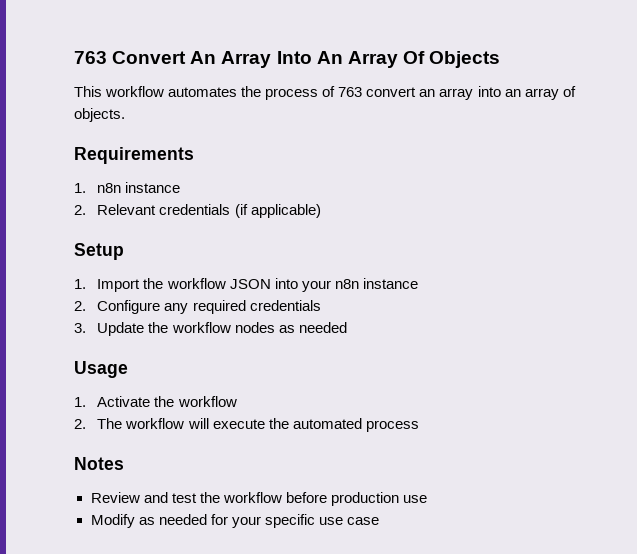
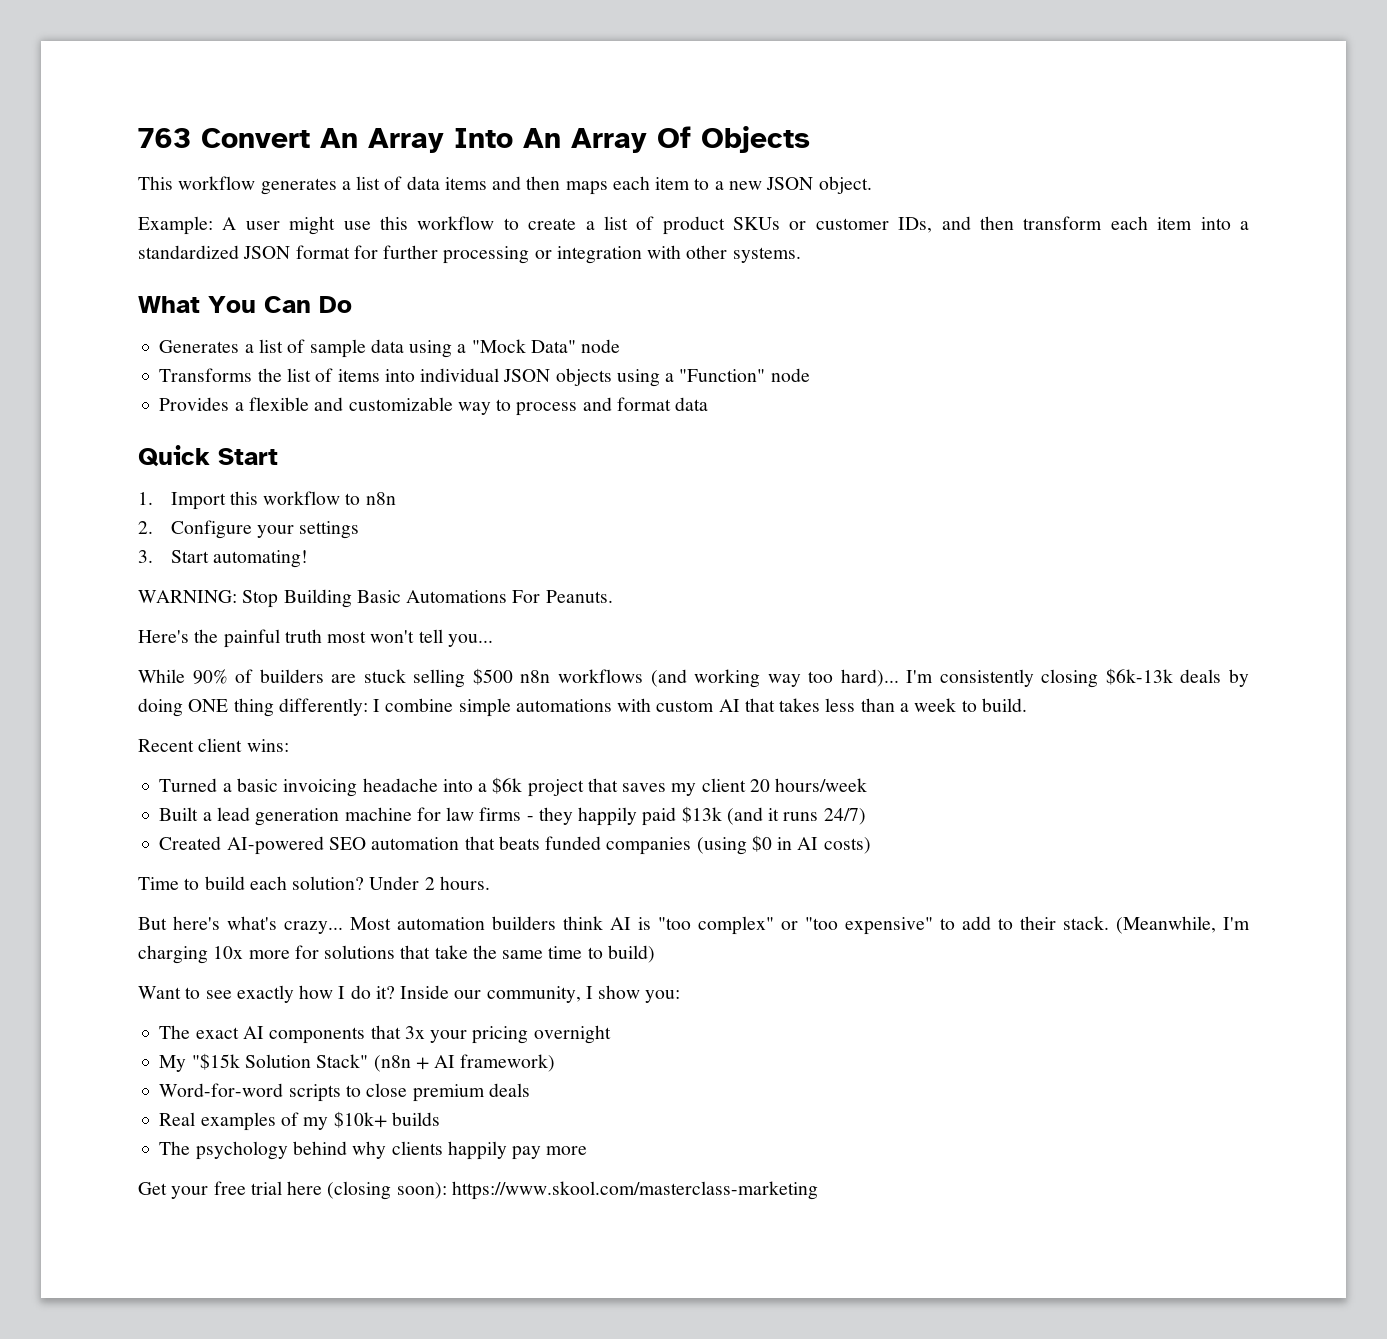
- This workflow automates the process of 763 convert an array into an array of objects.
- Requirements
- 1. n8n instance
- 2. Relevant credentials (if applicable)
- Setup
- 1. Import the workflow JSON into your n8n instance
+ This workflow generates a list of data items and then maps each item to a new JSON object.
+ Example: A user might use this workflow to create a list of product SKUs or customer IDs, and then transform each item into a standardized JSON format for further processing or integration with other systems.
+ What You Can Do
+ Generates a list of sample data using a "Mock Data" node
+ Transforms the list of items into individual JSON objects using a "Function" node
+ Provides a flexible and customizable way to process and format data
+ Quick Start
+ 1. Import this workflow to n8n
- 2. Configure any required credentials
- 3. Update the workflow nodes as needed
- Usage
- 1. Activate the workflow
- 2. The workflow will execute the automated process
- Notes
- Review and test the workflow before production use
- Modify as needed for your specific use case
+ 2. Configure your settings
+ 3. Start automating!
+ WARNING: Stop Building Basic Automations For Peanuts.
+ Here's the painful truth most won't tell you...
+ While 90% of builders are stuck selling $500 n8n workflows (and working way too hard)... I'm consistently closing $6k-13k deals by doing ONE thing differently: I combine simple automations with custom AI that takes less than a week to build.
+ Recent client wins:
+ Turned a basic invoicing headache into a $6k project that saves my client 20 hours/week
+ Built a lead generation machine for law firms - they happily paid $13k (and it runs 24/7)
+ Created AI-powered SEO automation that beats funded companies (using $0 in AI costs)
+ Time to build each solution? Under 2 hours.
+ But here's what's crazy... Most automation builders think AI is "too complex" or "too expensive" to add to their stack. (Meanwhile, I'm charging 10x more for solutions that take the same time to build)
+ Want to see exactly how I do it? Inside our community, I show you:
+ The exact AI components that 3x your pricing overnight
+ My "$15k Solution Stack" (n8n + AI framework)
+ Word-for-word scripts to close premium deals
+ Real examples of my $10k+ builds
+ The psychology behind why clients happily pay more
+ Get your free trial here (closing soon): https://www.skool.com/masterclass-marketing

